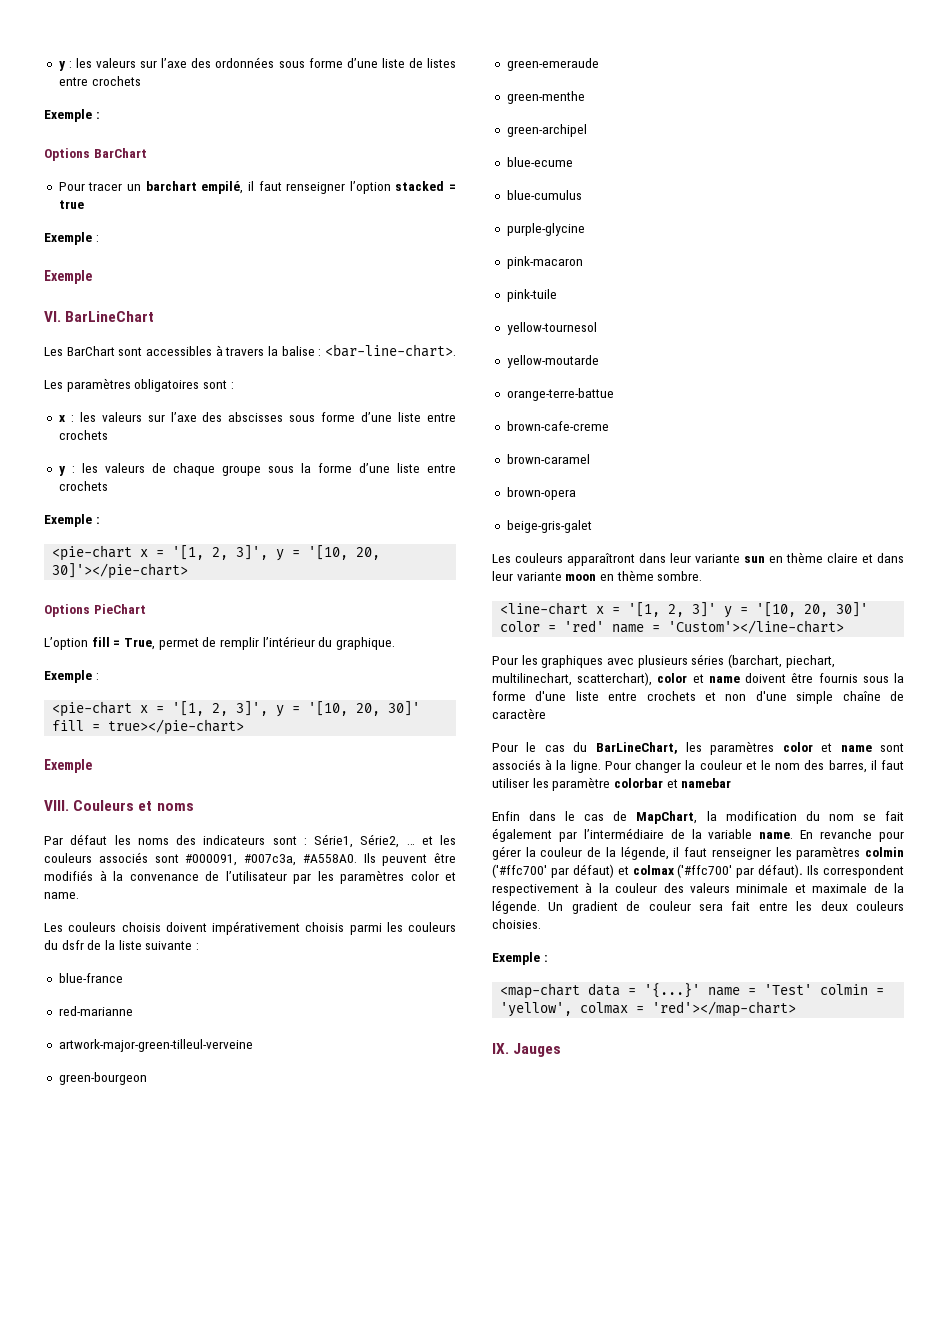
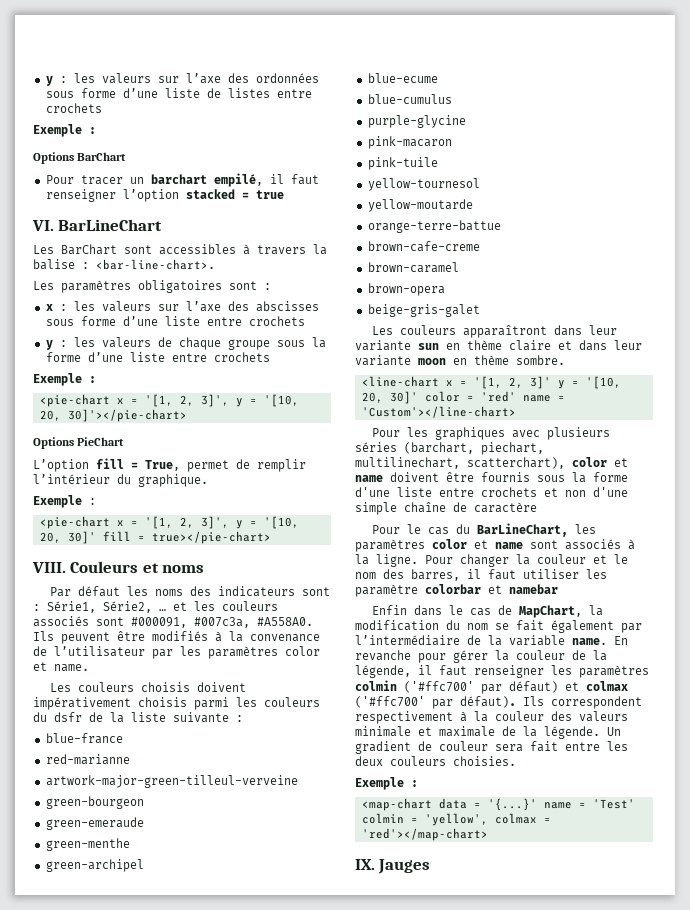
  Pour tracer un barchart empilé, il faut renseigner l’option stacked = true
- Exemple :
- Exemple
  <pie-chart x = '[1, 2, 3]', y = '[10, 20, 30]' fill = true></pie-chart>
- Exemple

